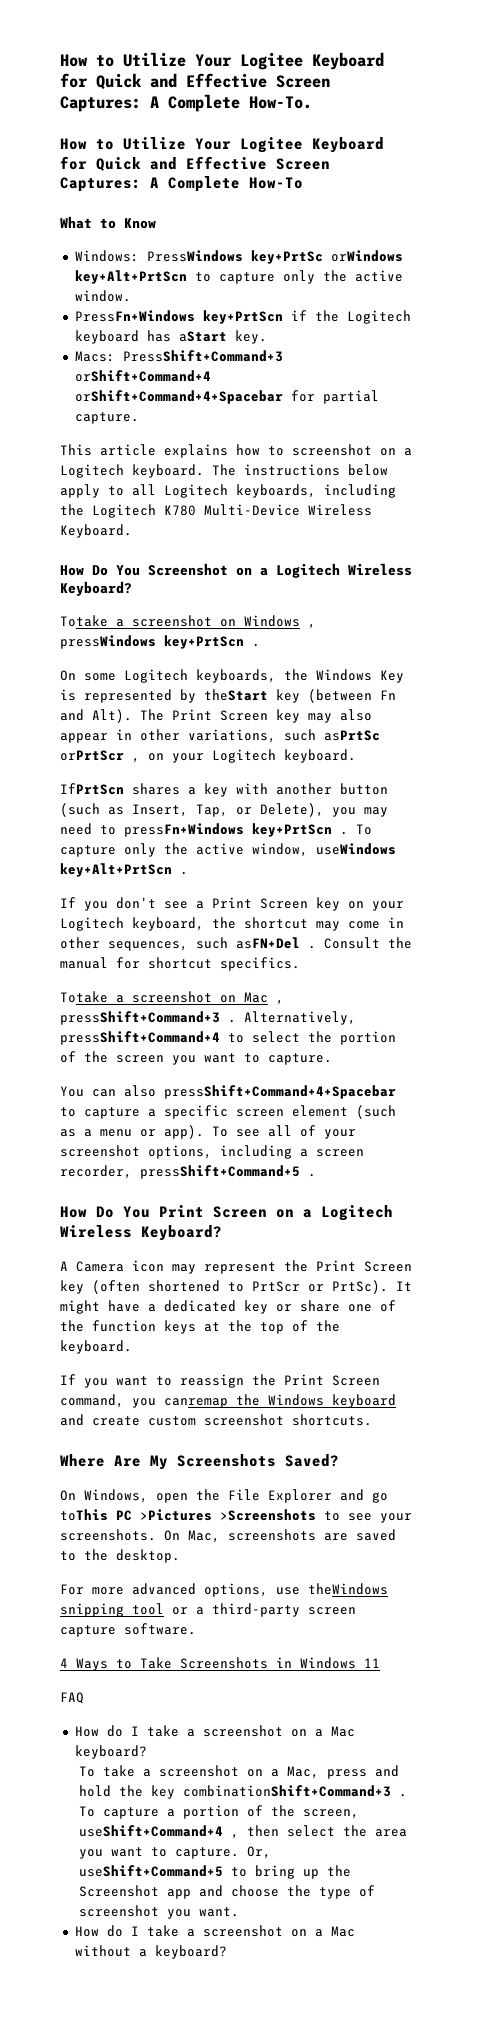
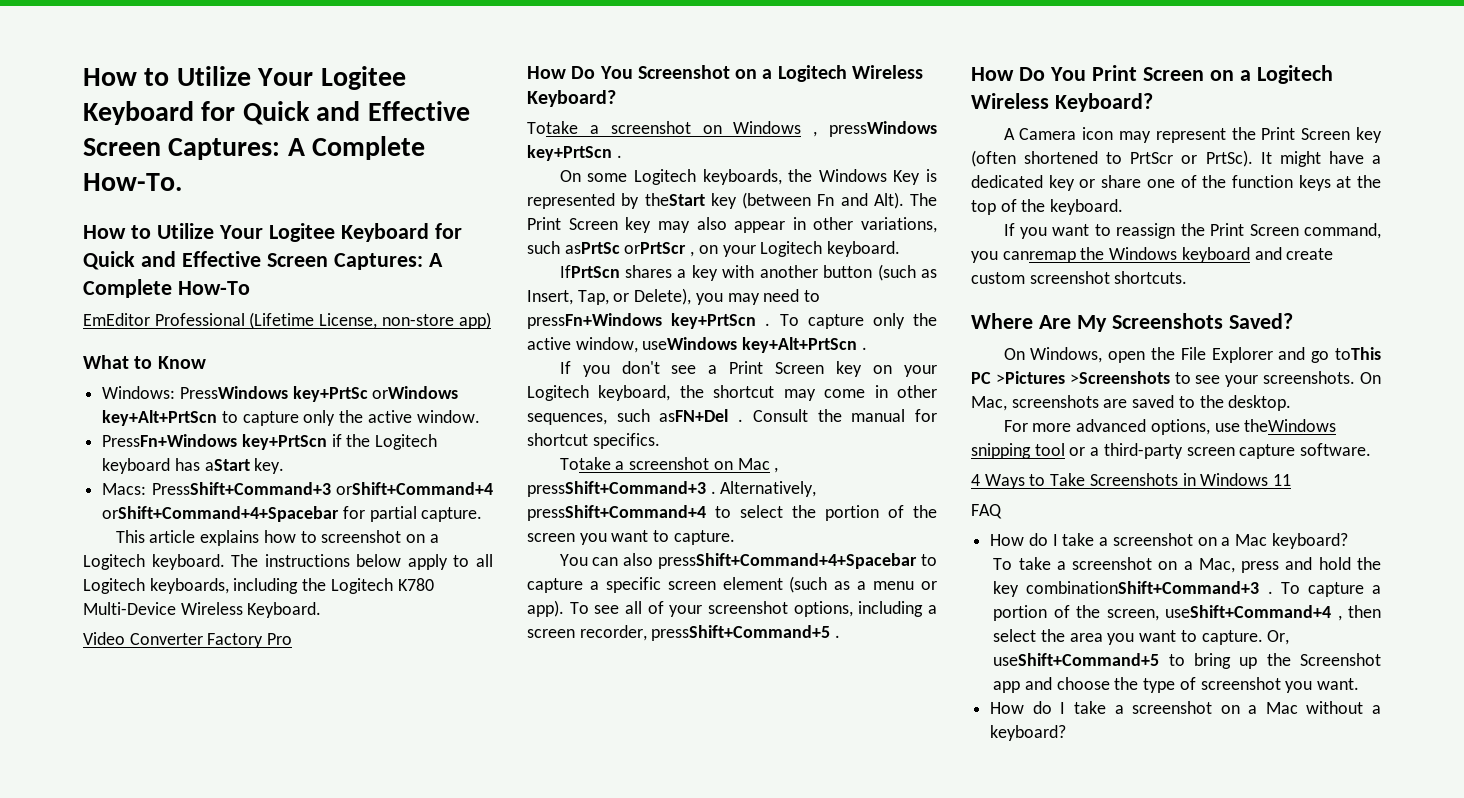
+ EmEditor Professional (Lifetime License, non-store app)
+ Video Converter Factory Pro

